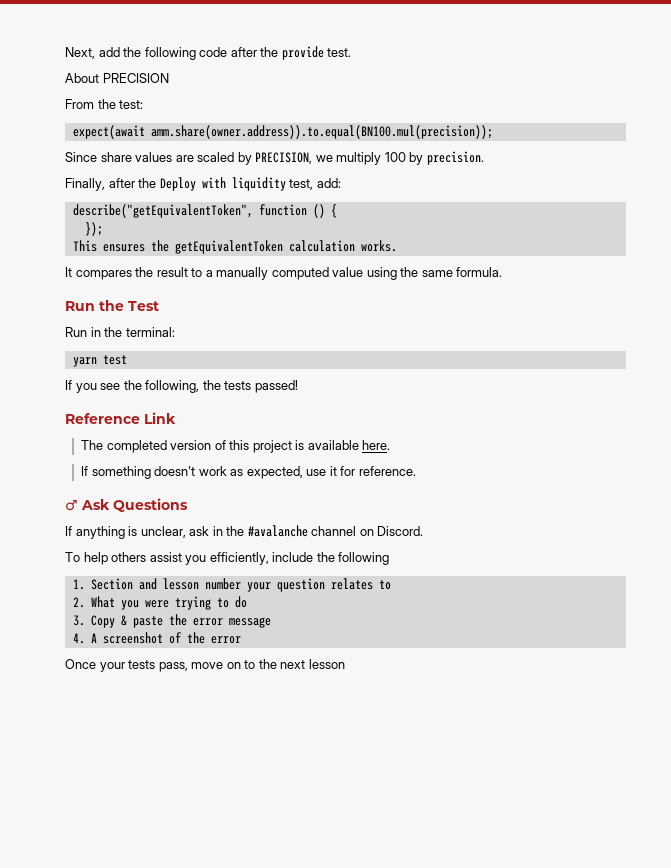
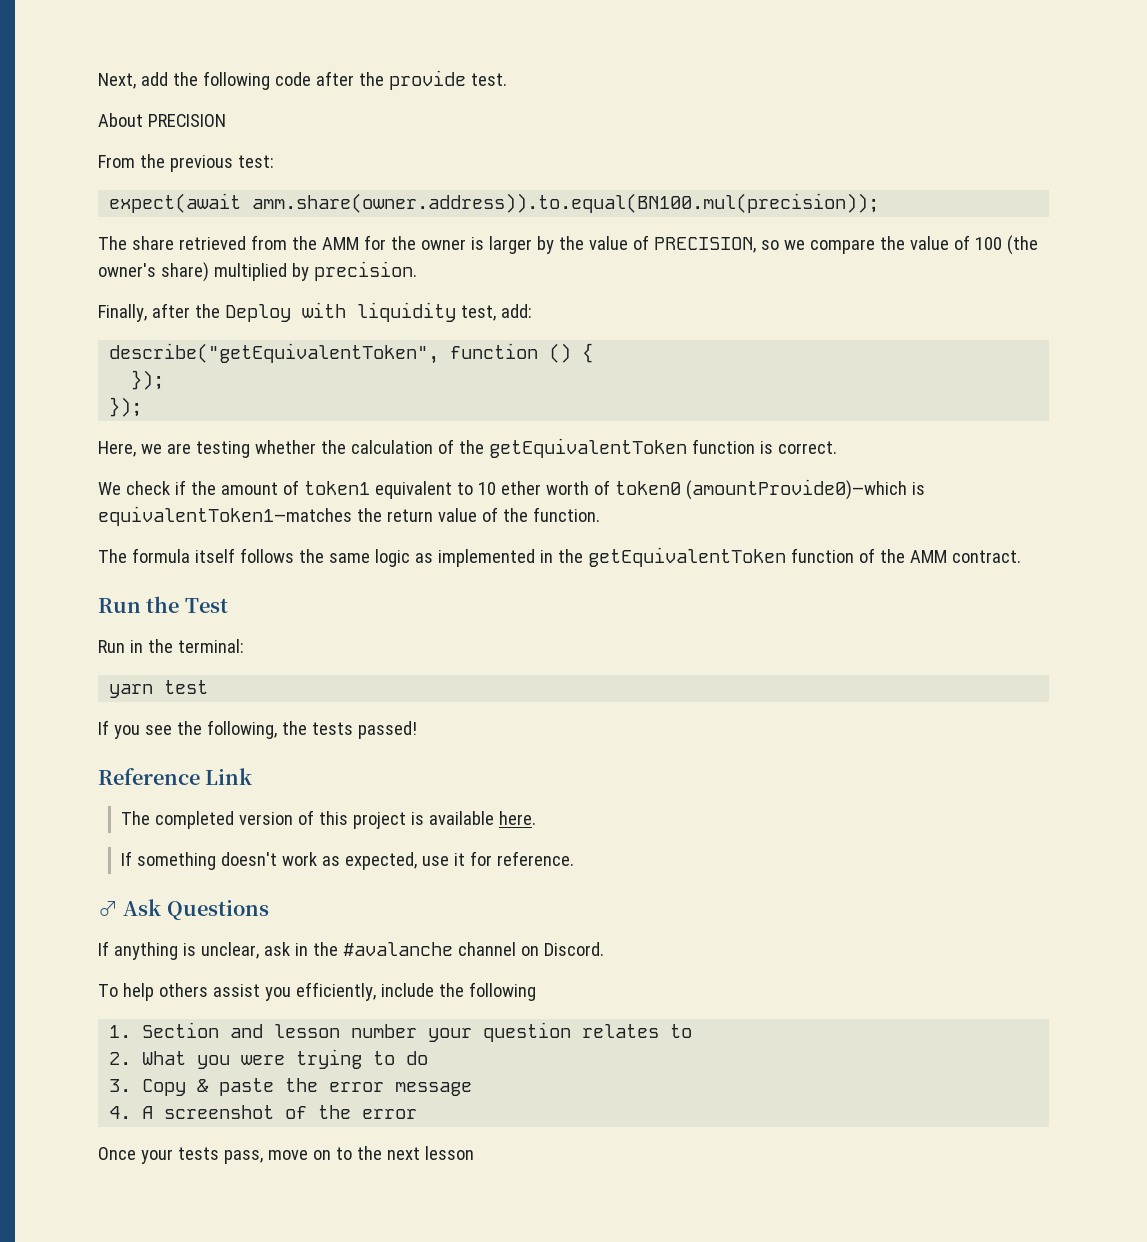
- From the test:
+ From the previous test:
- Since share values are scaled by PRECISION, we multiply 100 by precision.
+ The share retrieved from the AMM for the owner is larger by the value of PRECISION, so we compare the value of 100 (the owner's share) multiplied by precision.
  describe("getEquivalentToken", function () {
  });
- This ensures the getEquivalentToken calculation works.
- It compares the result to a manually computed value using the same formula.
+ });
+ Here, we are testing whether the calculation of the getEquivalentToken function is correct.
+ We check if the amount of token1 equivalent to 10 ether worth of token0 (amountProvide0)—which is equivalentToken1—matches the return value of the function.
+ The formula itself follows the same logic as implemented in the getEquivalentToken function of the AMM contract.

